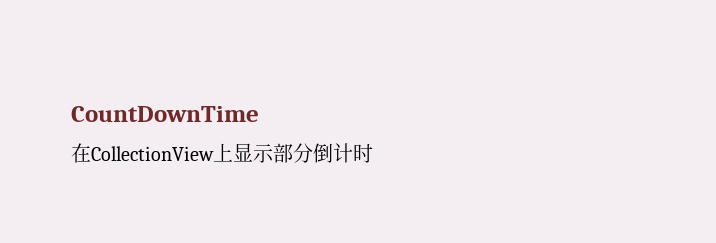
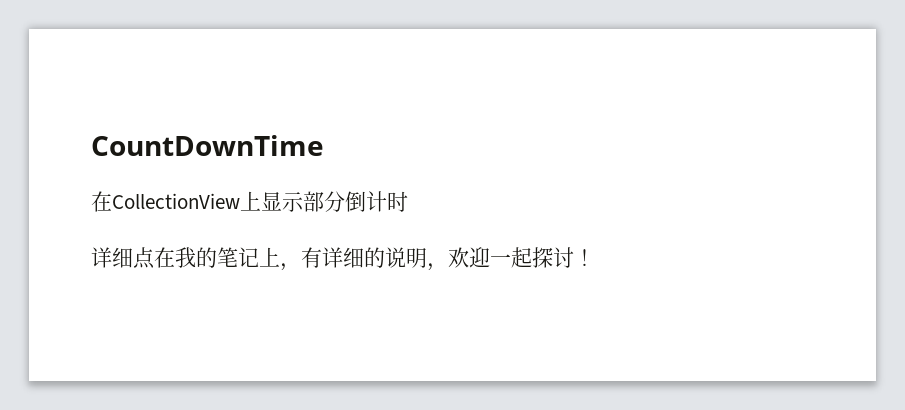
+ 详细点在我的笔记上，有详细的说明，欢迎一起探讨！

